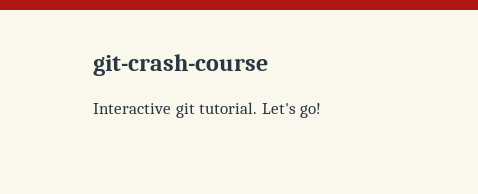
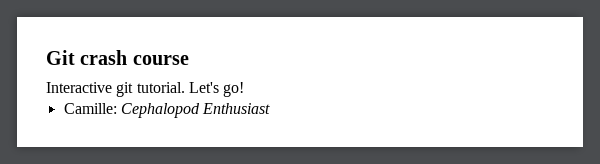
- git-crash-course
+ Git crash course
+ Camille: Cephalopod Enthusiast

